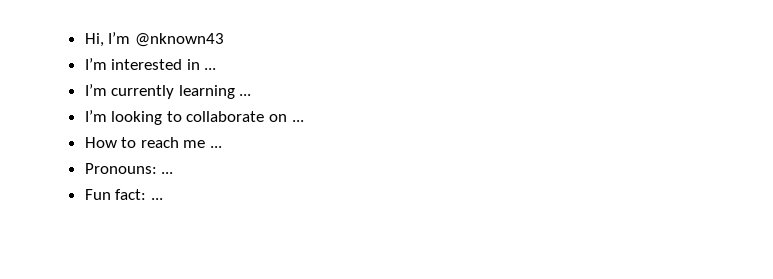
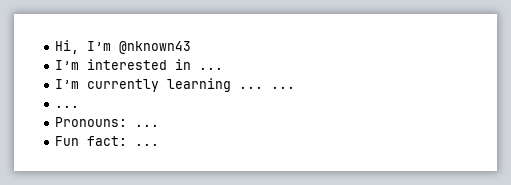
- I’m currently learning ...
- I’m looking to collaborate on ...
- How to reach me ...
+ I’m currently learning ... ...
+ ...

